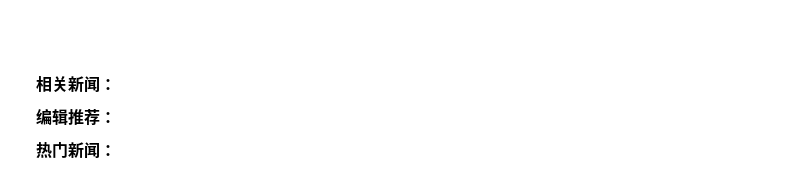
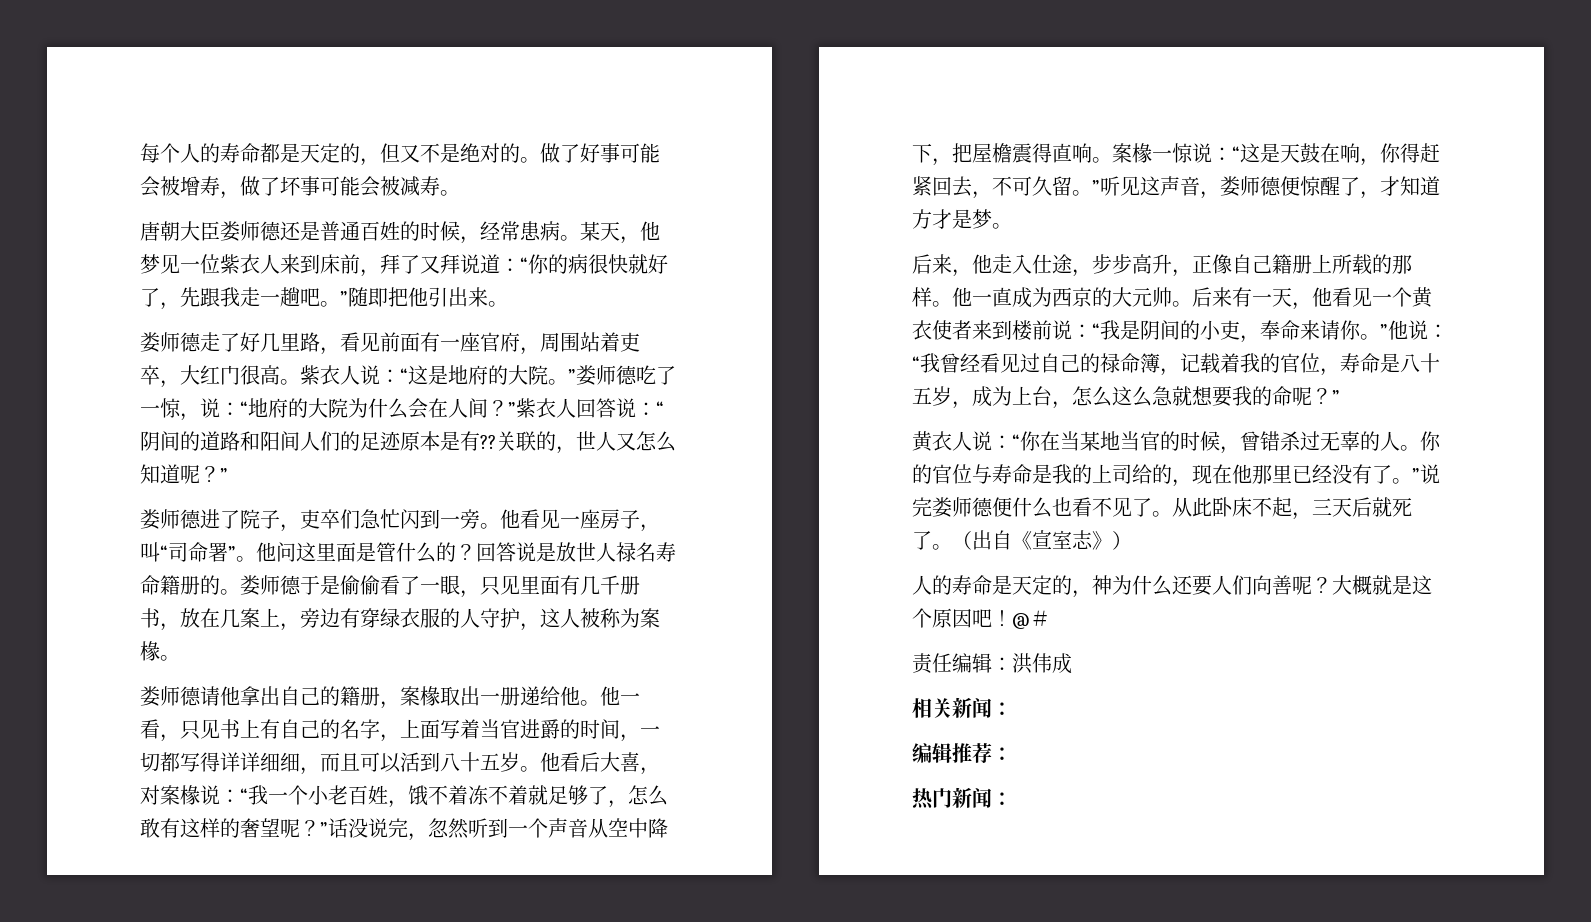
+ 每个人的寿命都是天定的，但又不是绝对的。做了好事可能会被增寿，做了坏事可能会被减寿。
+ 唐朝大臣娄师德还是普通百姓的时候，经常患病。某天，他梦见一位紫衣人来到床前，拜了又拜说道：“你的病很快就好了，先跟我走一趟吧。”随即把他引出来。
+ 娄师德走了好几里路，看见前面有一座官府，周围站着吏卒，大红门很高。紫衣人说：“这是地府的大院。”娄师德吃了一惊，说：“地府的大院为什么会在人间？”紫衣人回答说：“阴间的道路和阳间人们的足迹原本是有??关联的，世人又怎么知道呢？”
+ 娄师德进了院子，吏卒们急忙闪到一旁。他看见一座房子，叫“司命署”。他问这里面是管什么的？回答说是放世人禄名寿命籍册的。娄师德于是偷偷看了一眼，只见里面有几千册书，放在几案上，旁边有穿绿衣服的人守护，这人被称为案椽。
+ 娄师德请他拿出自己的籍册，案椽取出一册递给他。他一看，只见书上有自己的名字，上面写着当官进爵的时间，一切都写得详详细细，而且可以活到八十五岁。他看后大喜，对案椽说：“我一个小老百姓，饿不着冻不着就足够了，怎么敢有这样的奢望呢？”话没说完，忽然听到一个声音从空中降下，把屋檐震得直响。案椽一惊说：“这是天鼓在响，你得赶紧回去，不可久留。”听见这声音，娄师德便惊醒了，才知道方才是梦。
+ 后来，他走入仕途，步步高升，正像自己籍册上所载的那样。他一直成为西京的大元帅。后来有一天，他看见一个黄衣使者来到楼前说：“我是阴间的小吏，奉命来请你。”他说：“我曾经看见过自己的禄命簿，记载着我的官位，寿命是八十五岁，成为上台，怎么这么急就想要我的命呢？”
+ 黄衣人说：“你在当某地当官的时候，曾错杀过无辜的人。你的官位与寿命是我的上司给的，现在他那里已经没有了。”说完娄师德便什么也看不见了。从此卧床不起，三天后就死了。（出自《宣室志》）
+ 人的寿命是天定的，神为什么还要人们向善呢？大概就是这个原因吧！@＃
+ 责任编辑：洪伟成

